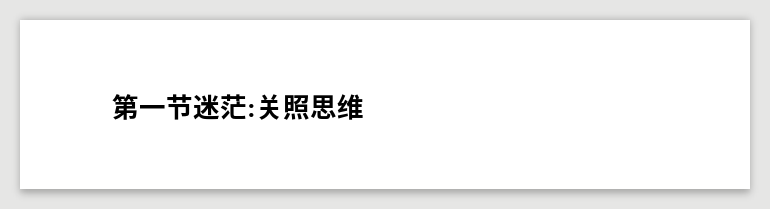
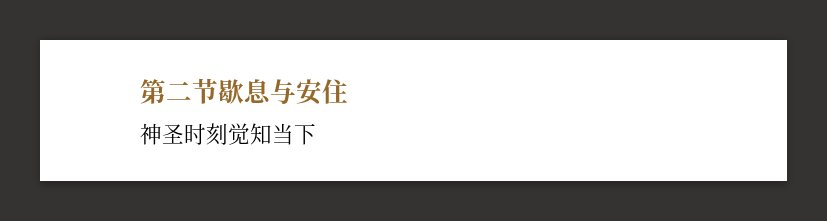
- 第一节迷茫:关照思维
+ 第二节歇息与安住
+ 神圣时刻觉知当下

